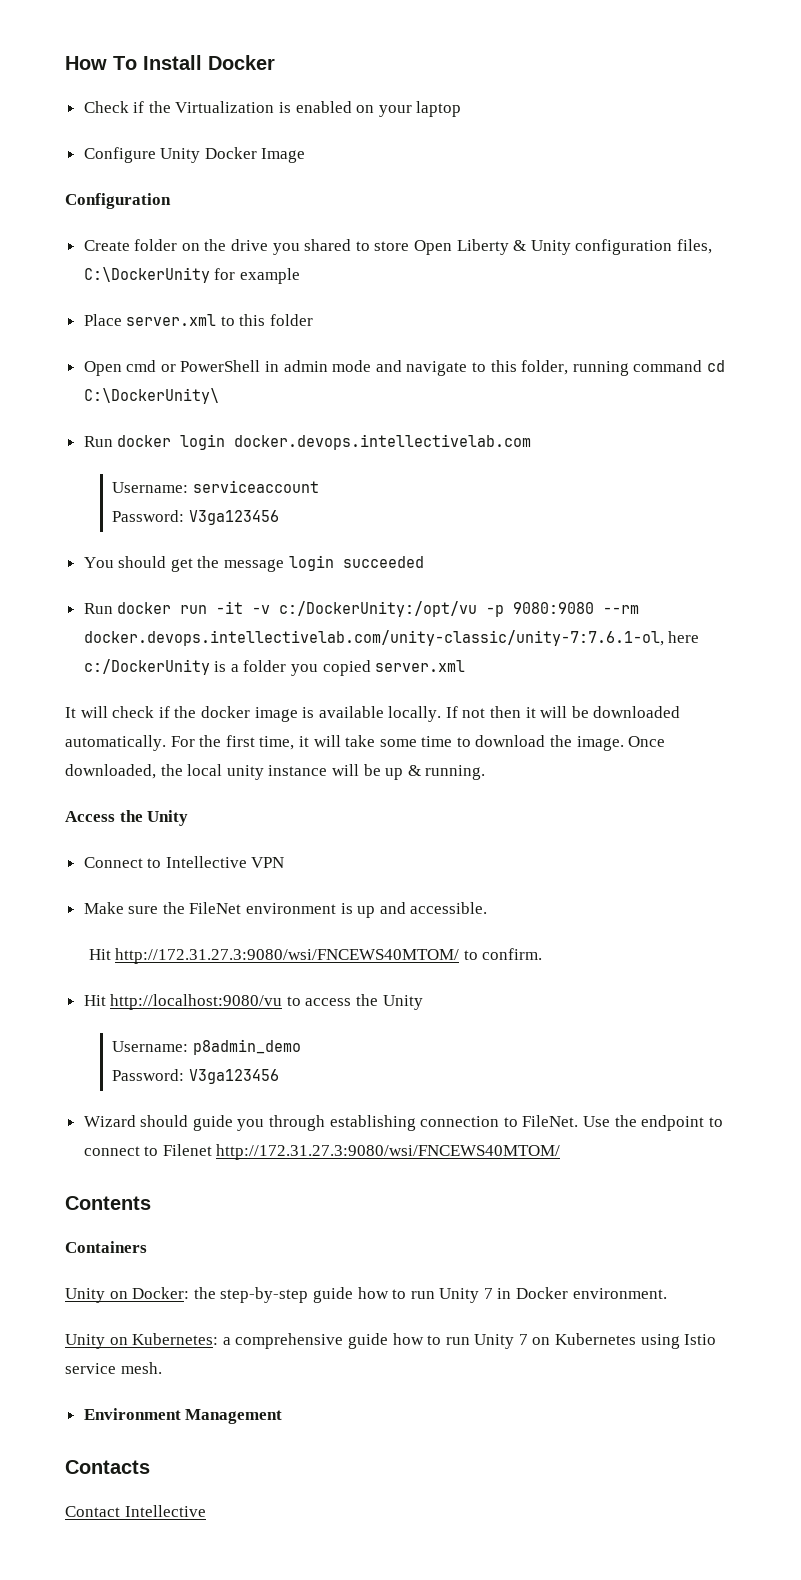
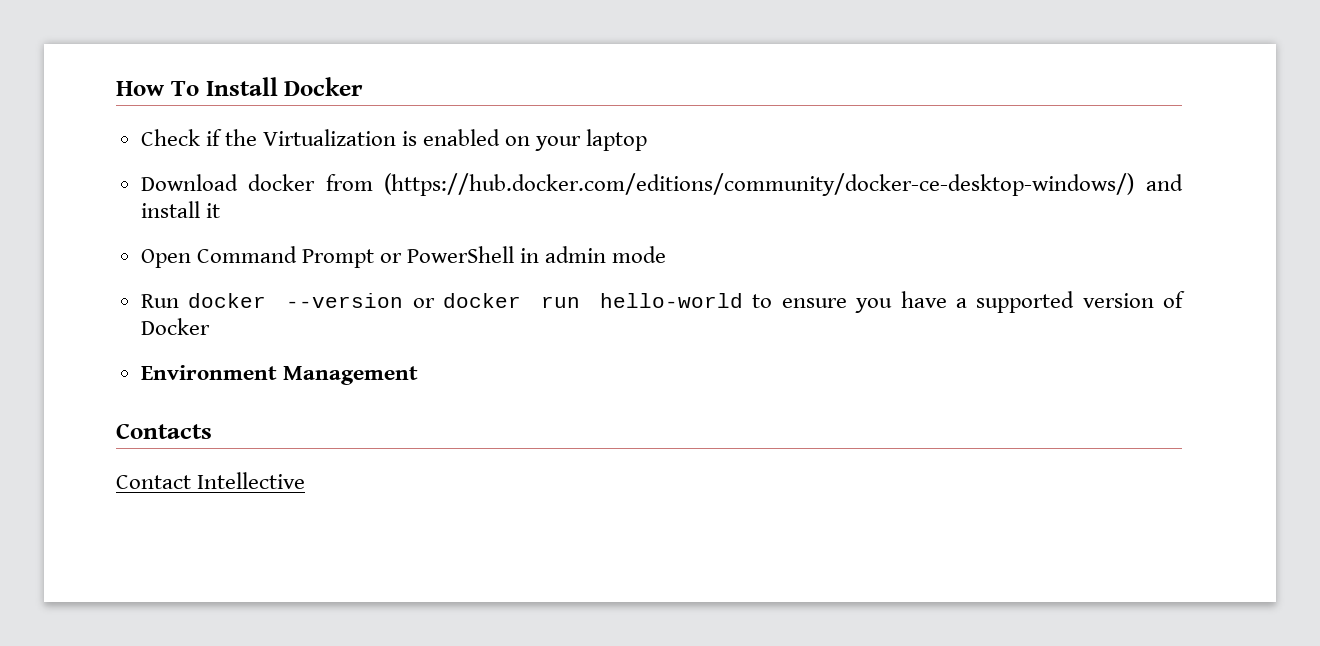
- Configure Unity Docker Image
- Configuration
- Create folder on the drive you shared to store Open Liberty & Unity configuration files, C:\DockerUnity for example
- Place server.xml to this folder
- Open cmd or PowerShell in admin mode and navigate to this folder, running command cd C:\DockerUnity\
- Run docker login docker.devops.intellectivelab.com
- Username: serviceaccount
- Password: V3ga123456
- You should get the message login succeeded
- Run docker run -it -v c:/DockerUnity:/opt/vu -p 9080:9080 --rm docker.devops.intellectivelab.com/unity-classic/unity-7:7.6.1-ol, here c:/DockerUnity is a folder you copied server.xml
- It will check if the docker image is available locally. If not then it will be downloaded automatically. For the first time, it will take some time to download the image. Once downloaded, the local unity instance will be up & running.
- Access the Unity
- Connect to Intellective VPN
- Make sure the FileNet environment is up and accessible.
- Hit http://172.31.27.3:9080/wsi/FNCEWS40MTOM/ to confirm.
- Hit http://localhost:9080/vu to access the Unity
- Username: p8admin_demo
- Password: V3ga123456
- Wizard should guide you through establishing connection to FileNet. Use the endpoint to connect to Filenet http://172.31.27.3:9080/wsi/FNCEWS40MTOM/
- Contents
- Containers
- Unity on Docker: the step-by-step guide how to run Unity 7 in Docker environment.
- Unity on Kubernetes: a comprehensive guide how to run Unity 7 on Kubernetes using Istio service mesh.
+ Download docker from (https://hub.docker.com/editions/community/docker-ce-desktop-windows/) and install it
+ Open Command Prompt or PowerShell in admin mode
+ Run docker --version or docker run hello-world to ensure you have a supported version of Docker

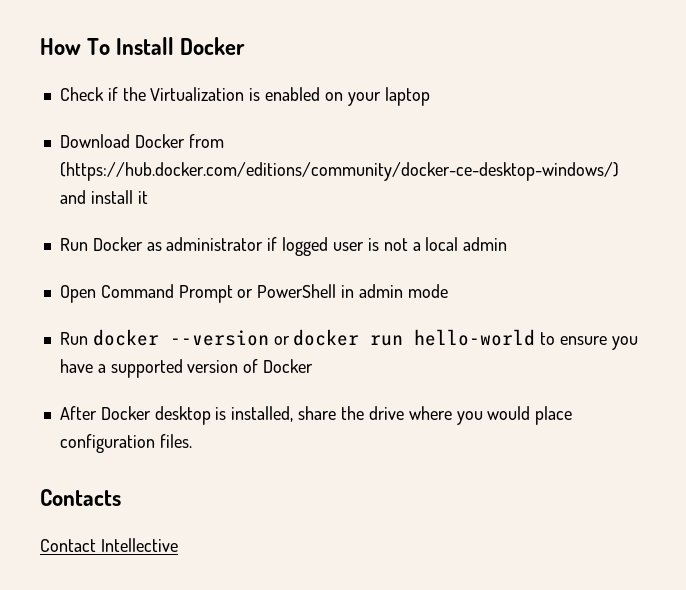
- Download docker from (https://hub.docker.com/editions/community/docker-ce-desktop-windows/) and install it
+ Download Docker from (https://hub.docker.com/editions/community/docker-ce-desktop-windows/) and install it
+ Run Docker as administrator if logged user is not a local admin
- Environment Management
+ After Docker desktop is installed, share the drive where you would place configuration files.

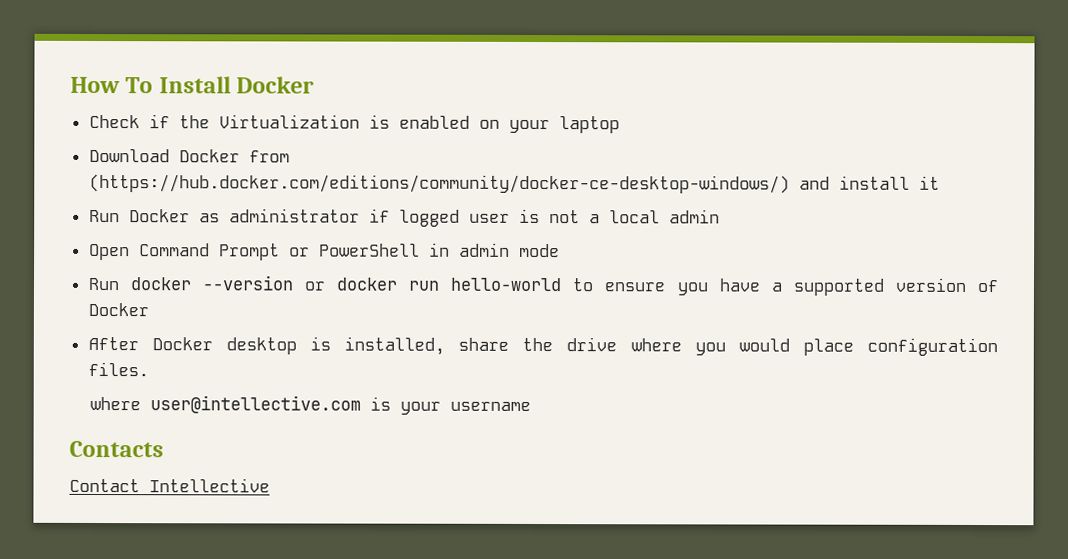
+ where user@intellective.com is your username

